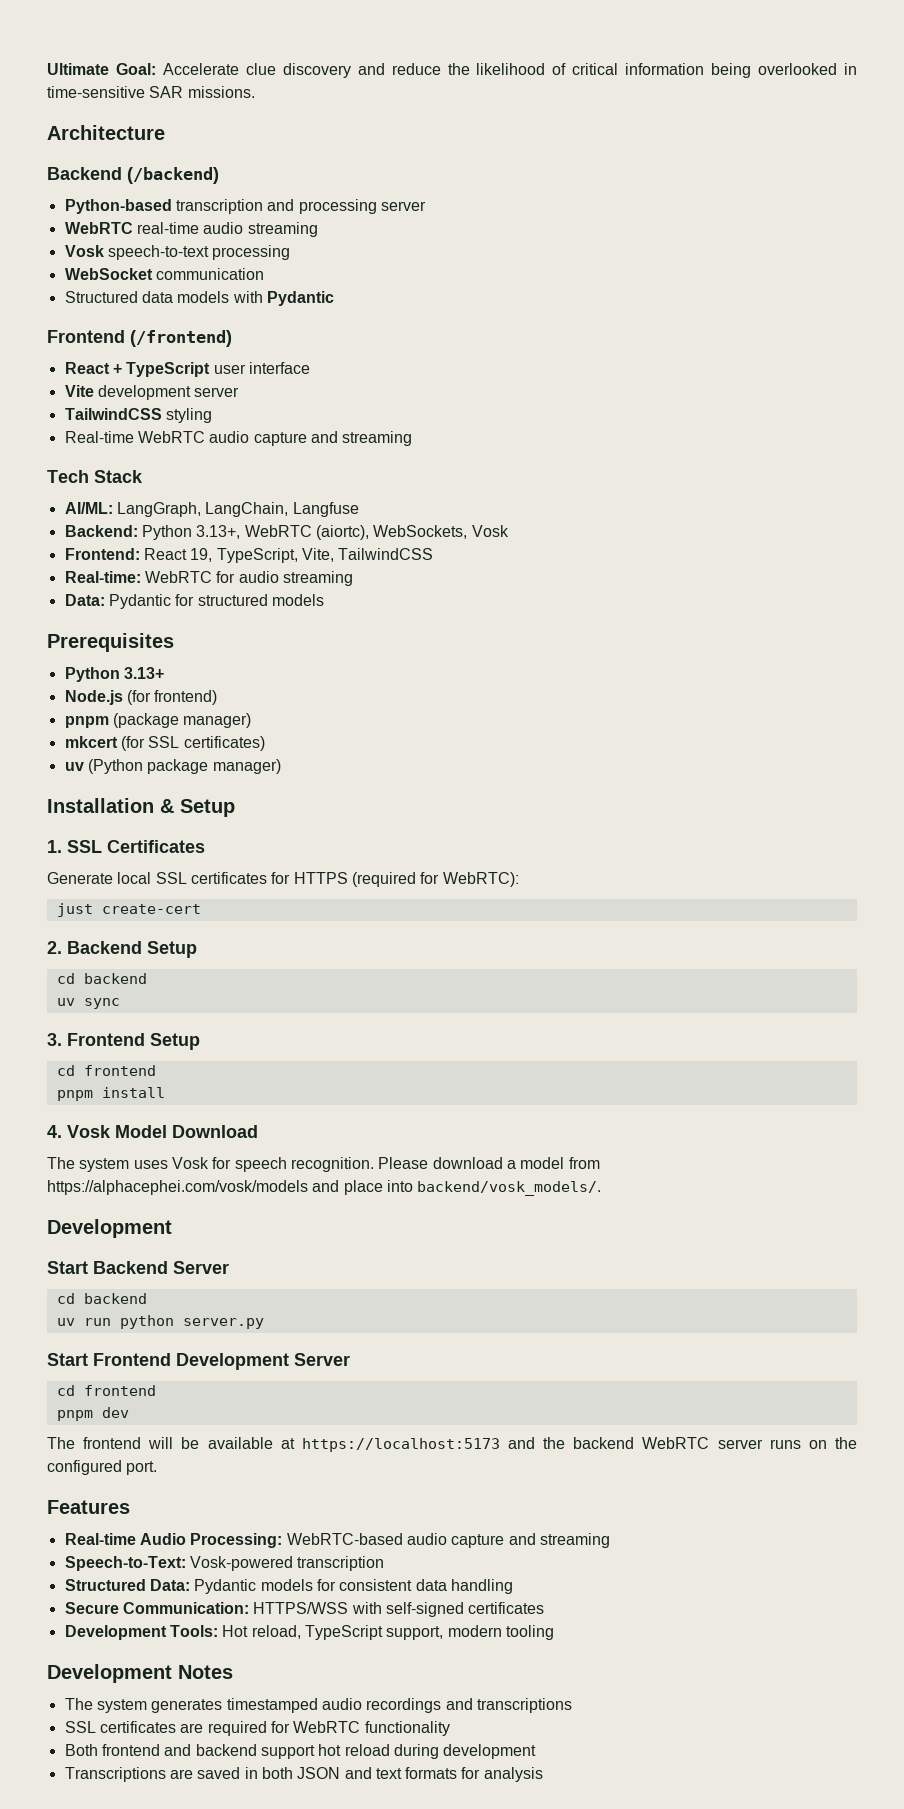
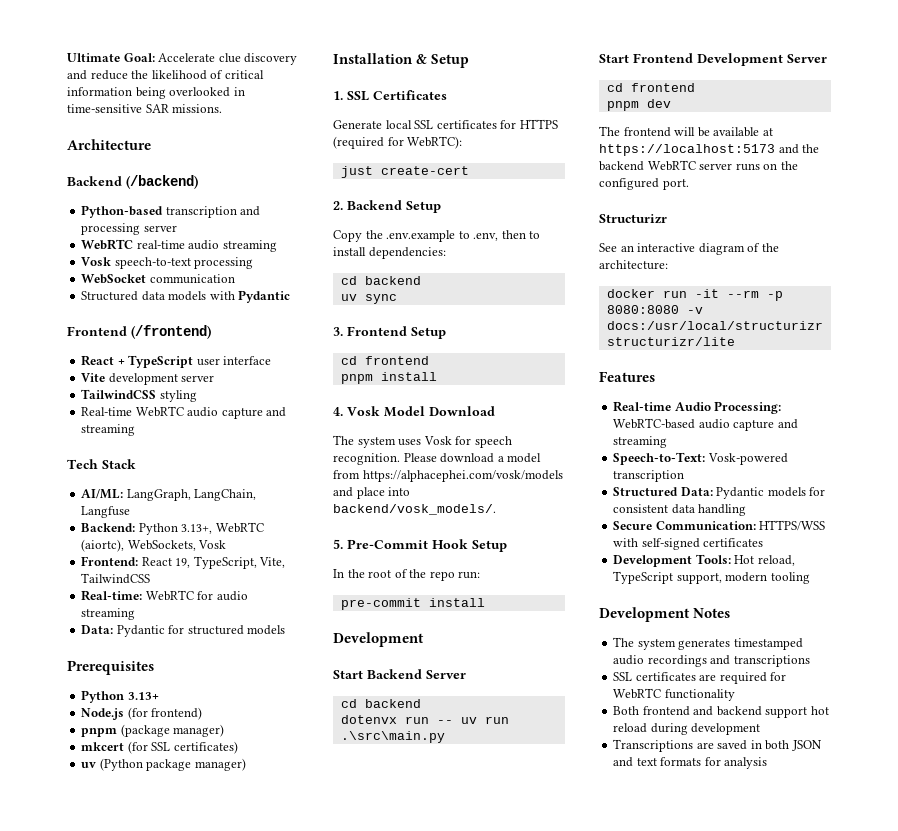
+ Copy the .env.example to .env, then to install dependencies:
+ 5. Pre-Commit Hook Setup
+ In the root of the repo run:
+ pre-commit install
- uv run python server.py
+ dotenvx run -- uv run .\src\main.py
+ Structurizr
+ See an interactive diagram of the architecture:
+ docker run -it --rm -p 8080:8080 -v docs:/usr/local/structurizr structurizr/lite

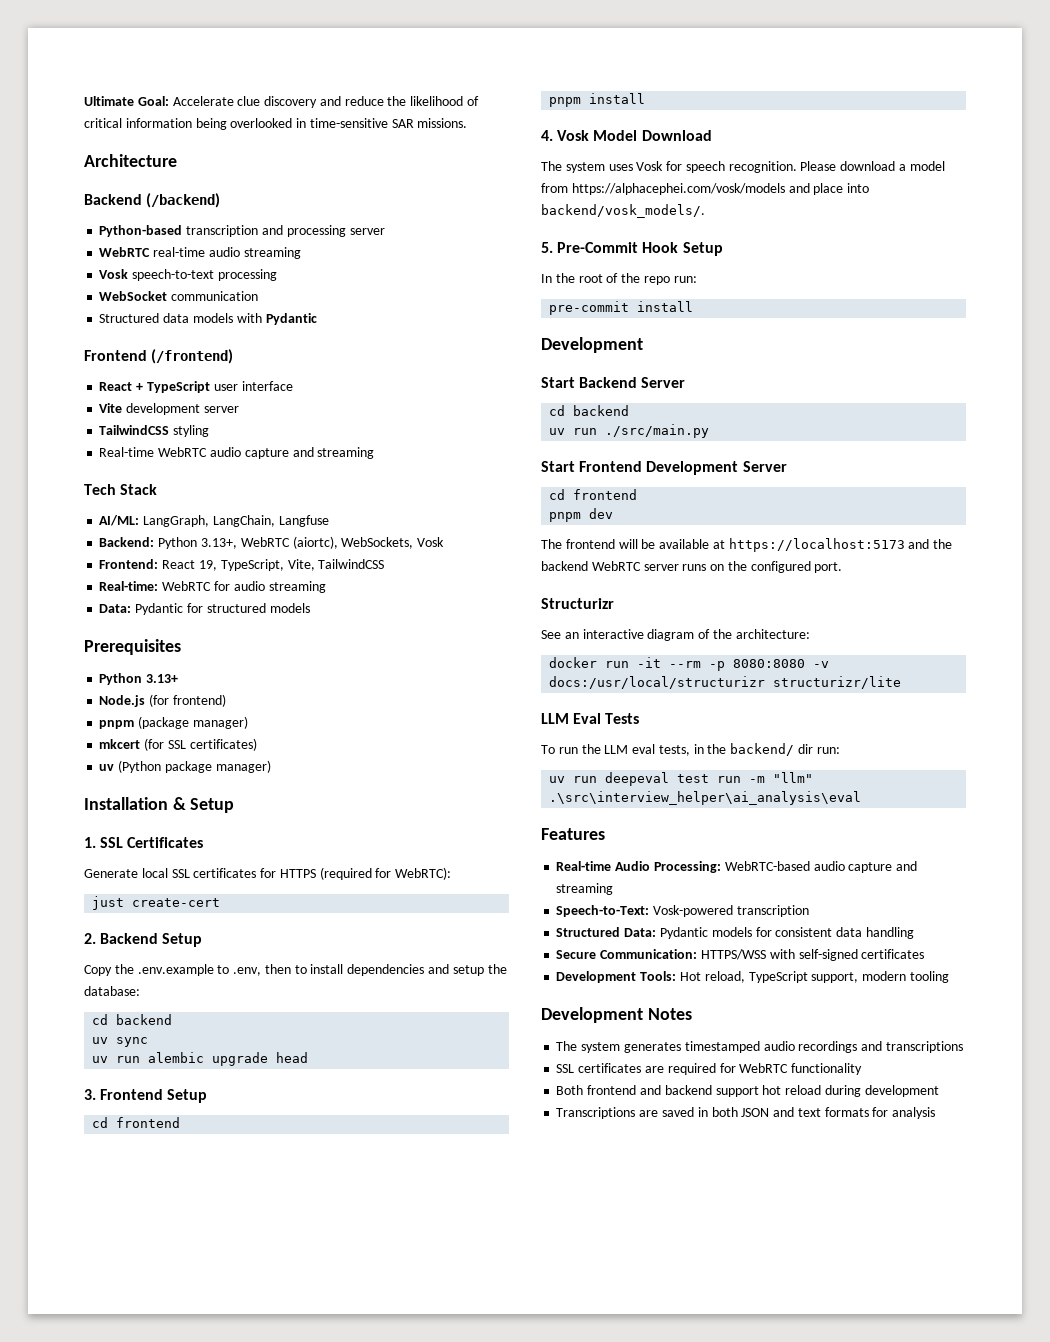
- Copy the .env.example to .env, then to install dependencies:
+ Copy the .env.example to .env, then to install dependencies and setup the database:
+ uv run alembic upgrade head
- dotenvx run -- uv run .\src\main.py
+ uv run ./src/main.py
+ LLM Eval Tests
+ To run the LLM eval tests, in the backend/ dir run:
+ uv run deepeval test run -m "llm" .\src\interview_helper\ai_analysis\eval

